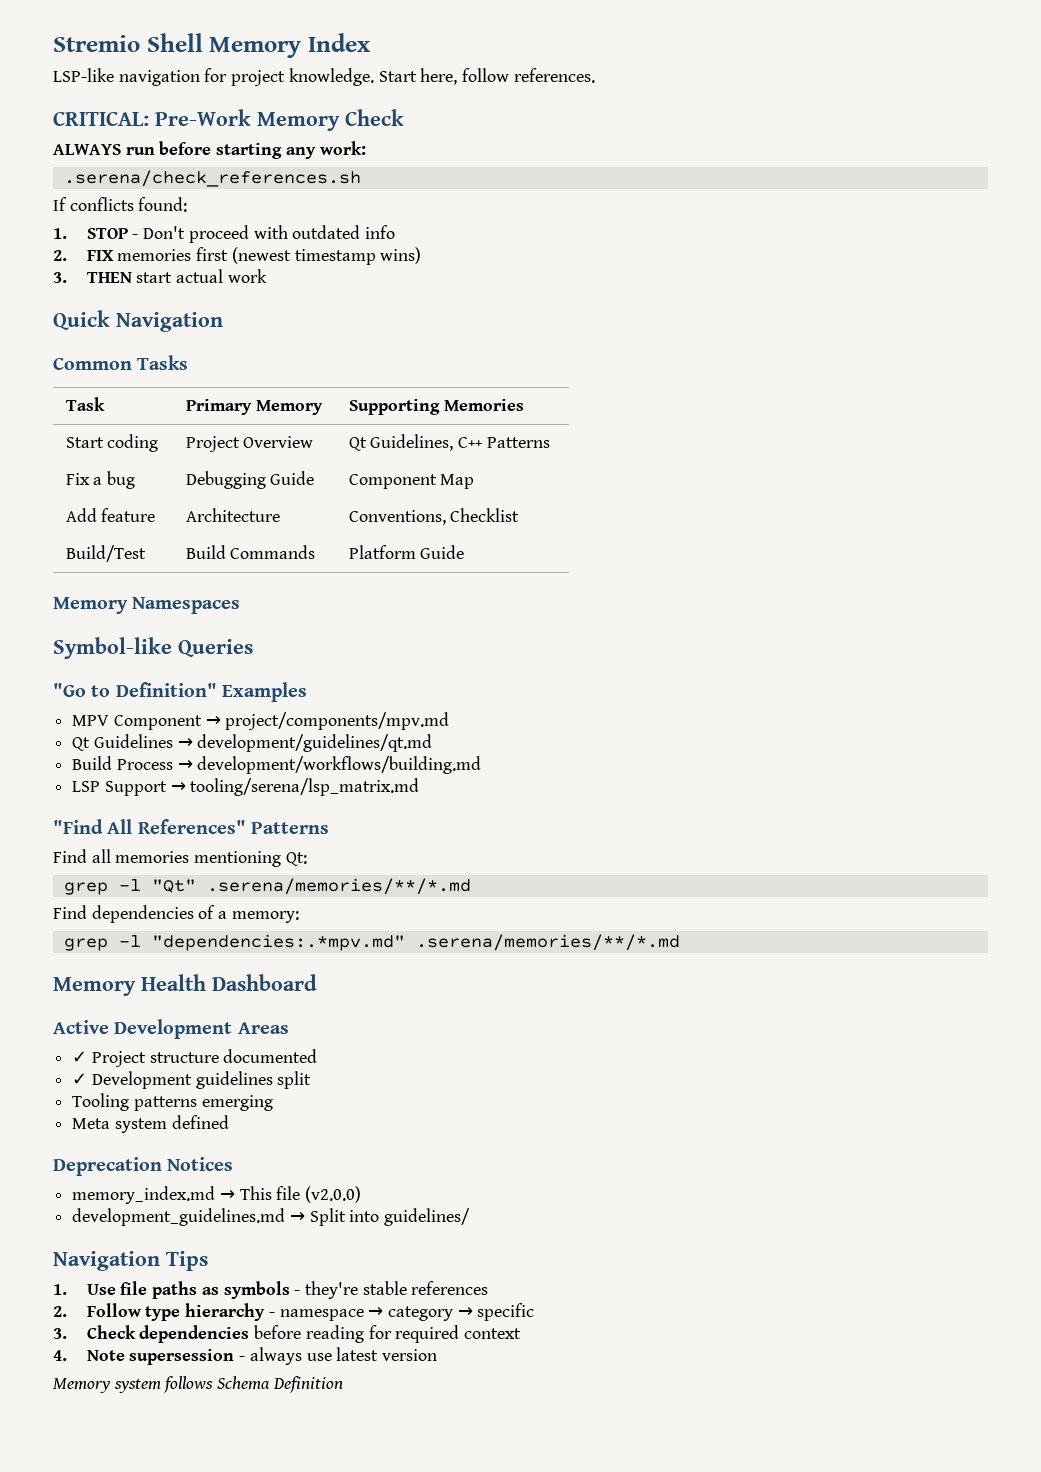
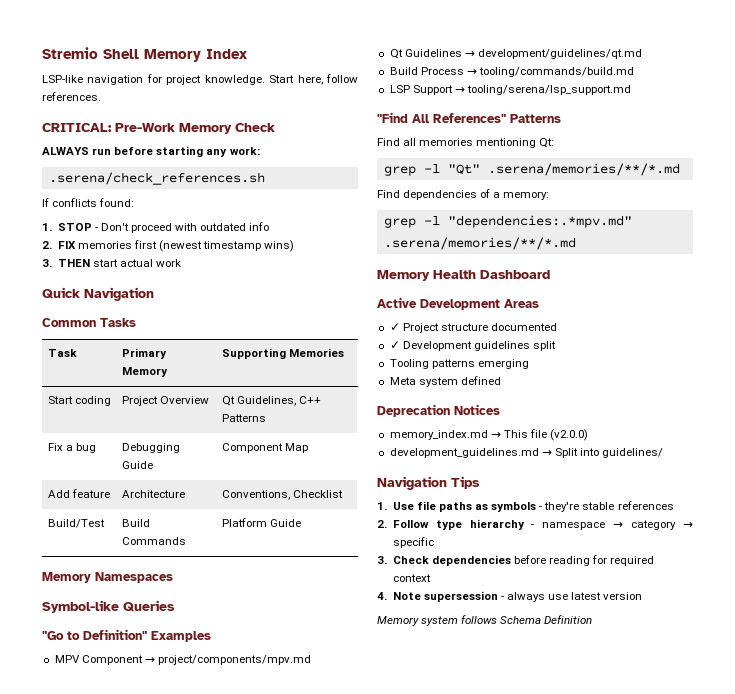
- Build Process → development/workflows/building.md
+ Build Process → tooling/commands/build.md
- LSP Support → tooling/serena/lsp_matrix.md
+ LSP Support → tooling/serena/lsp_support.md

